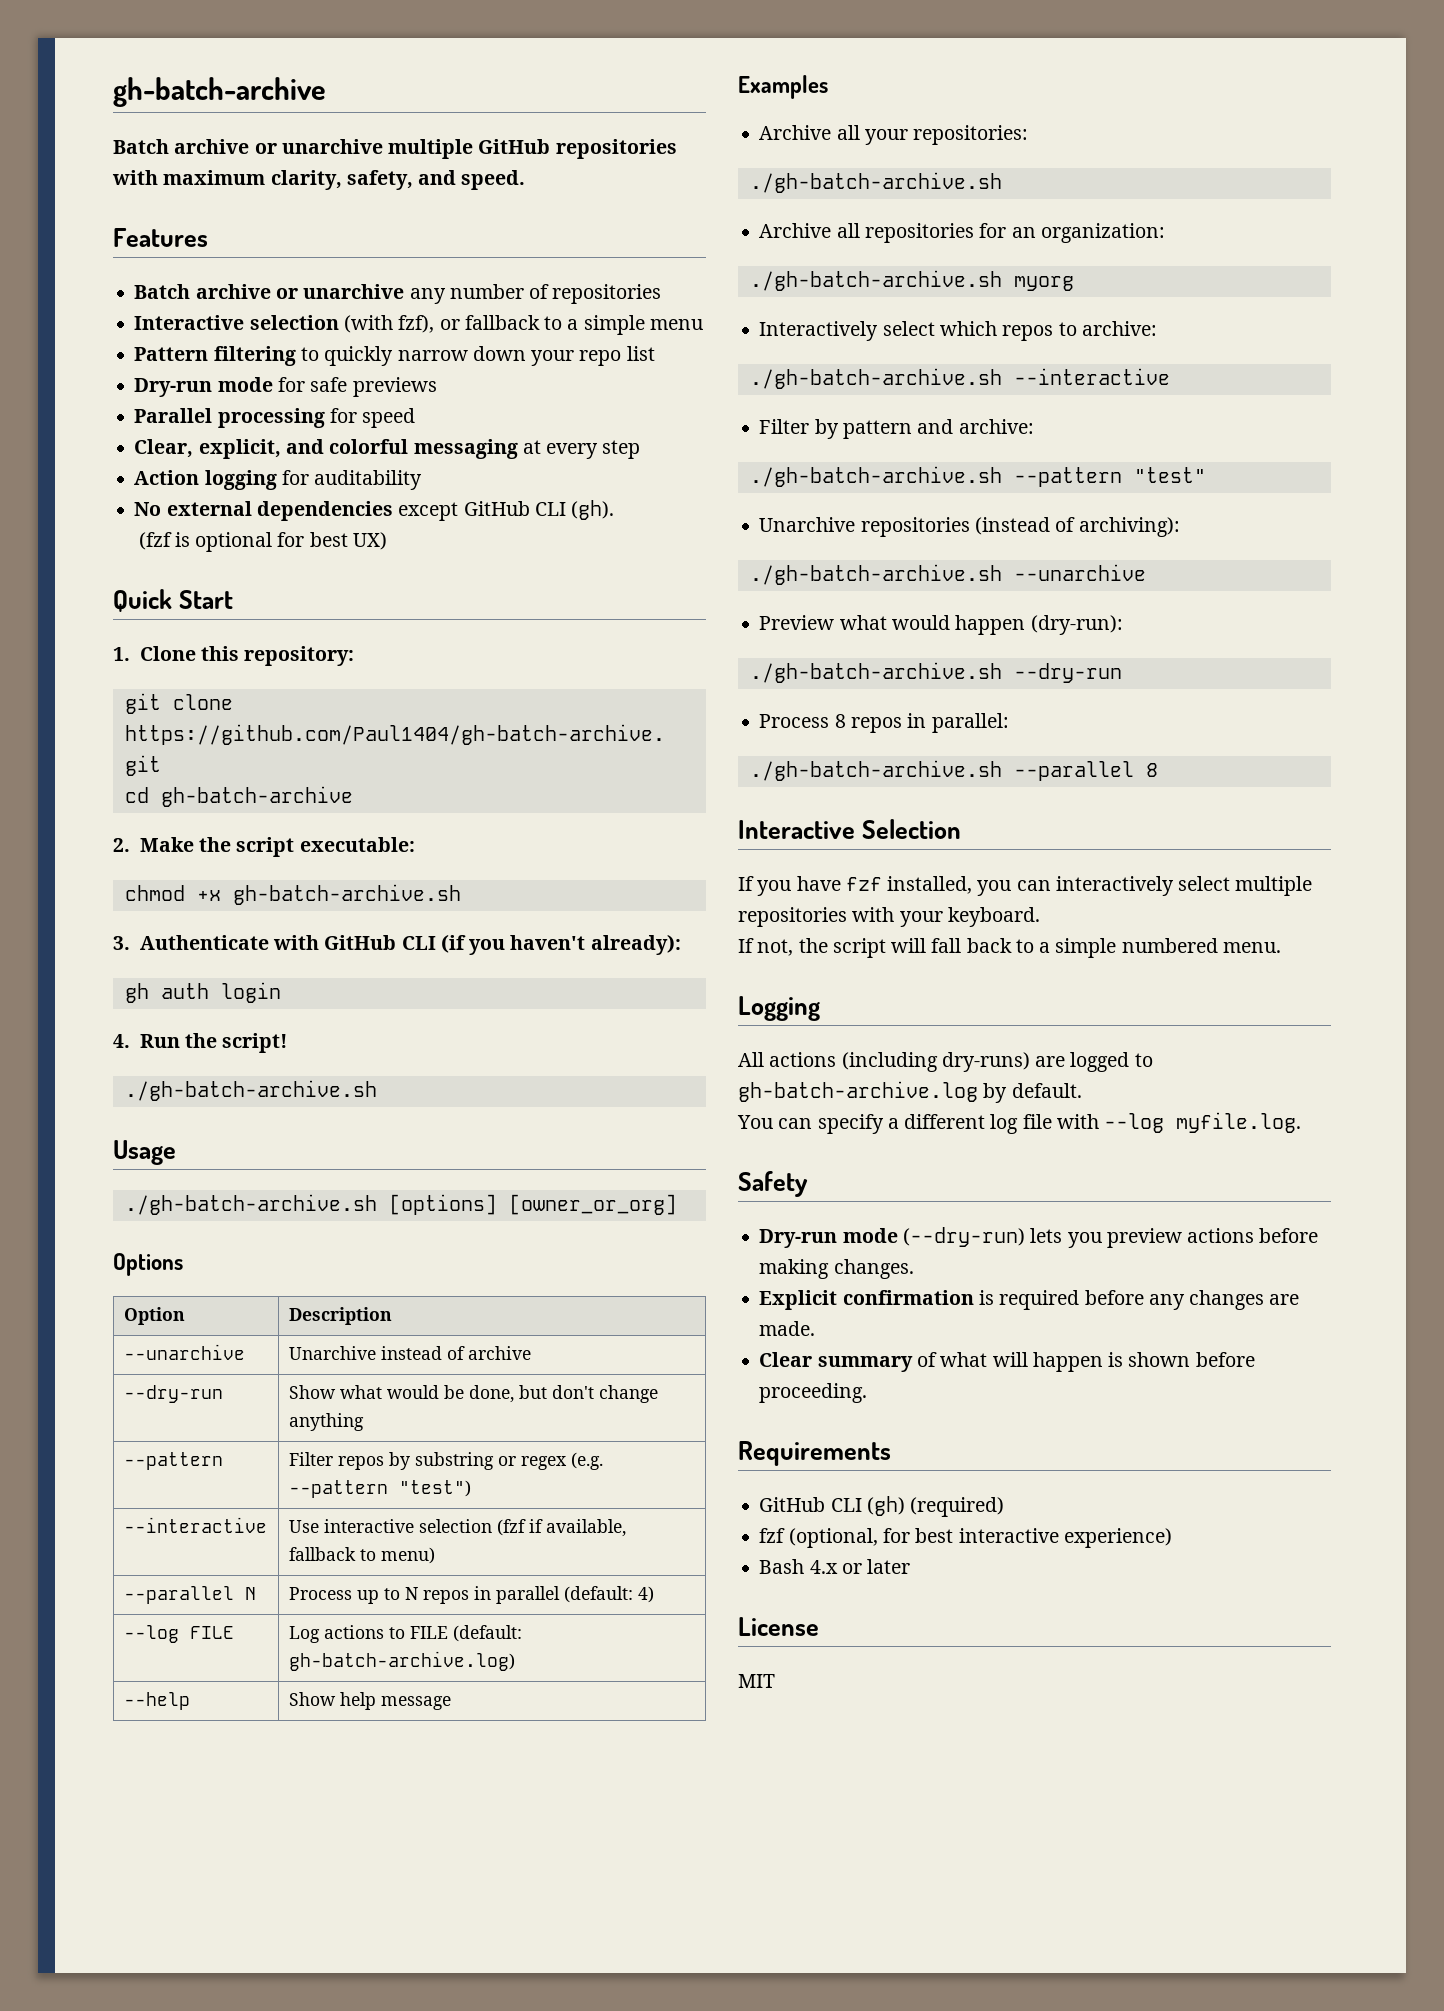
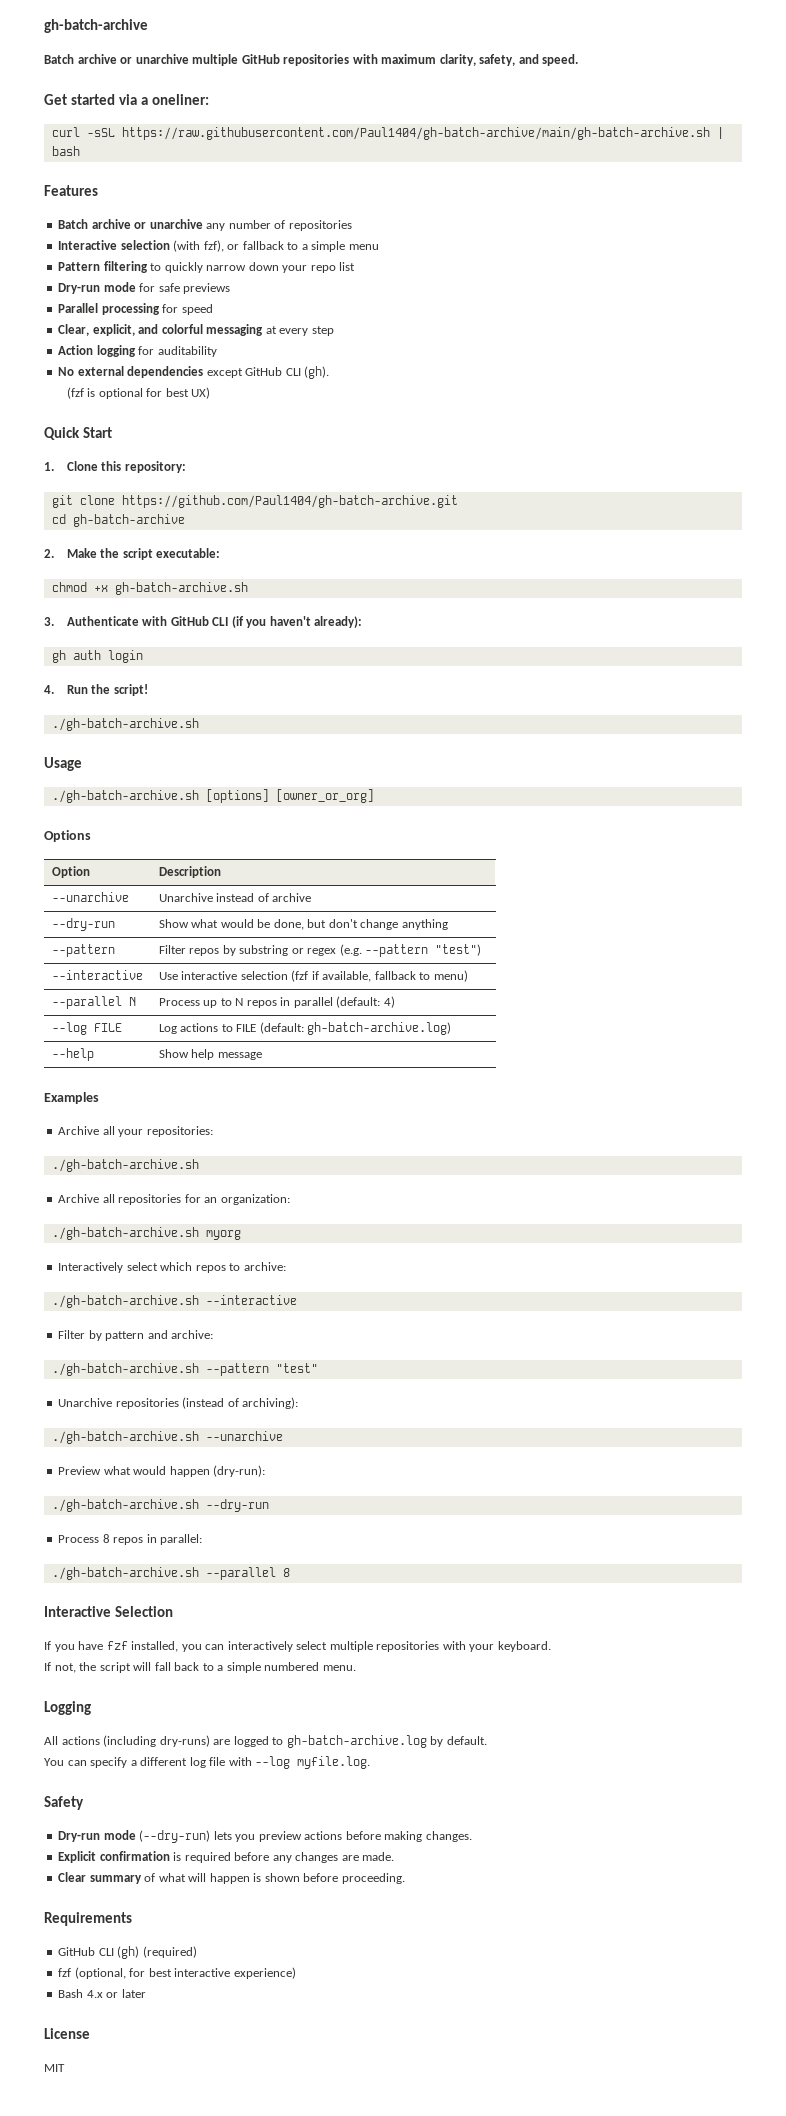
+ Get started via a oneliner:
+ curl -sSL https://raw.githubusercontent.com/Paul1404/gh-batch-archive/main/gh-batch-archive.sh | bash

